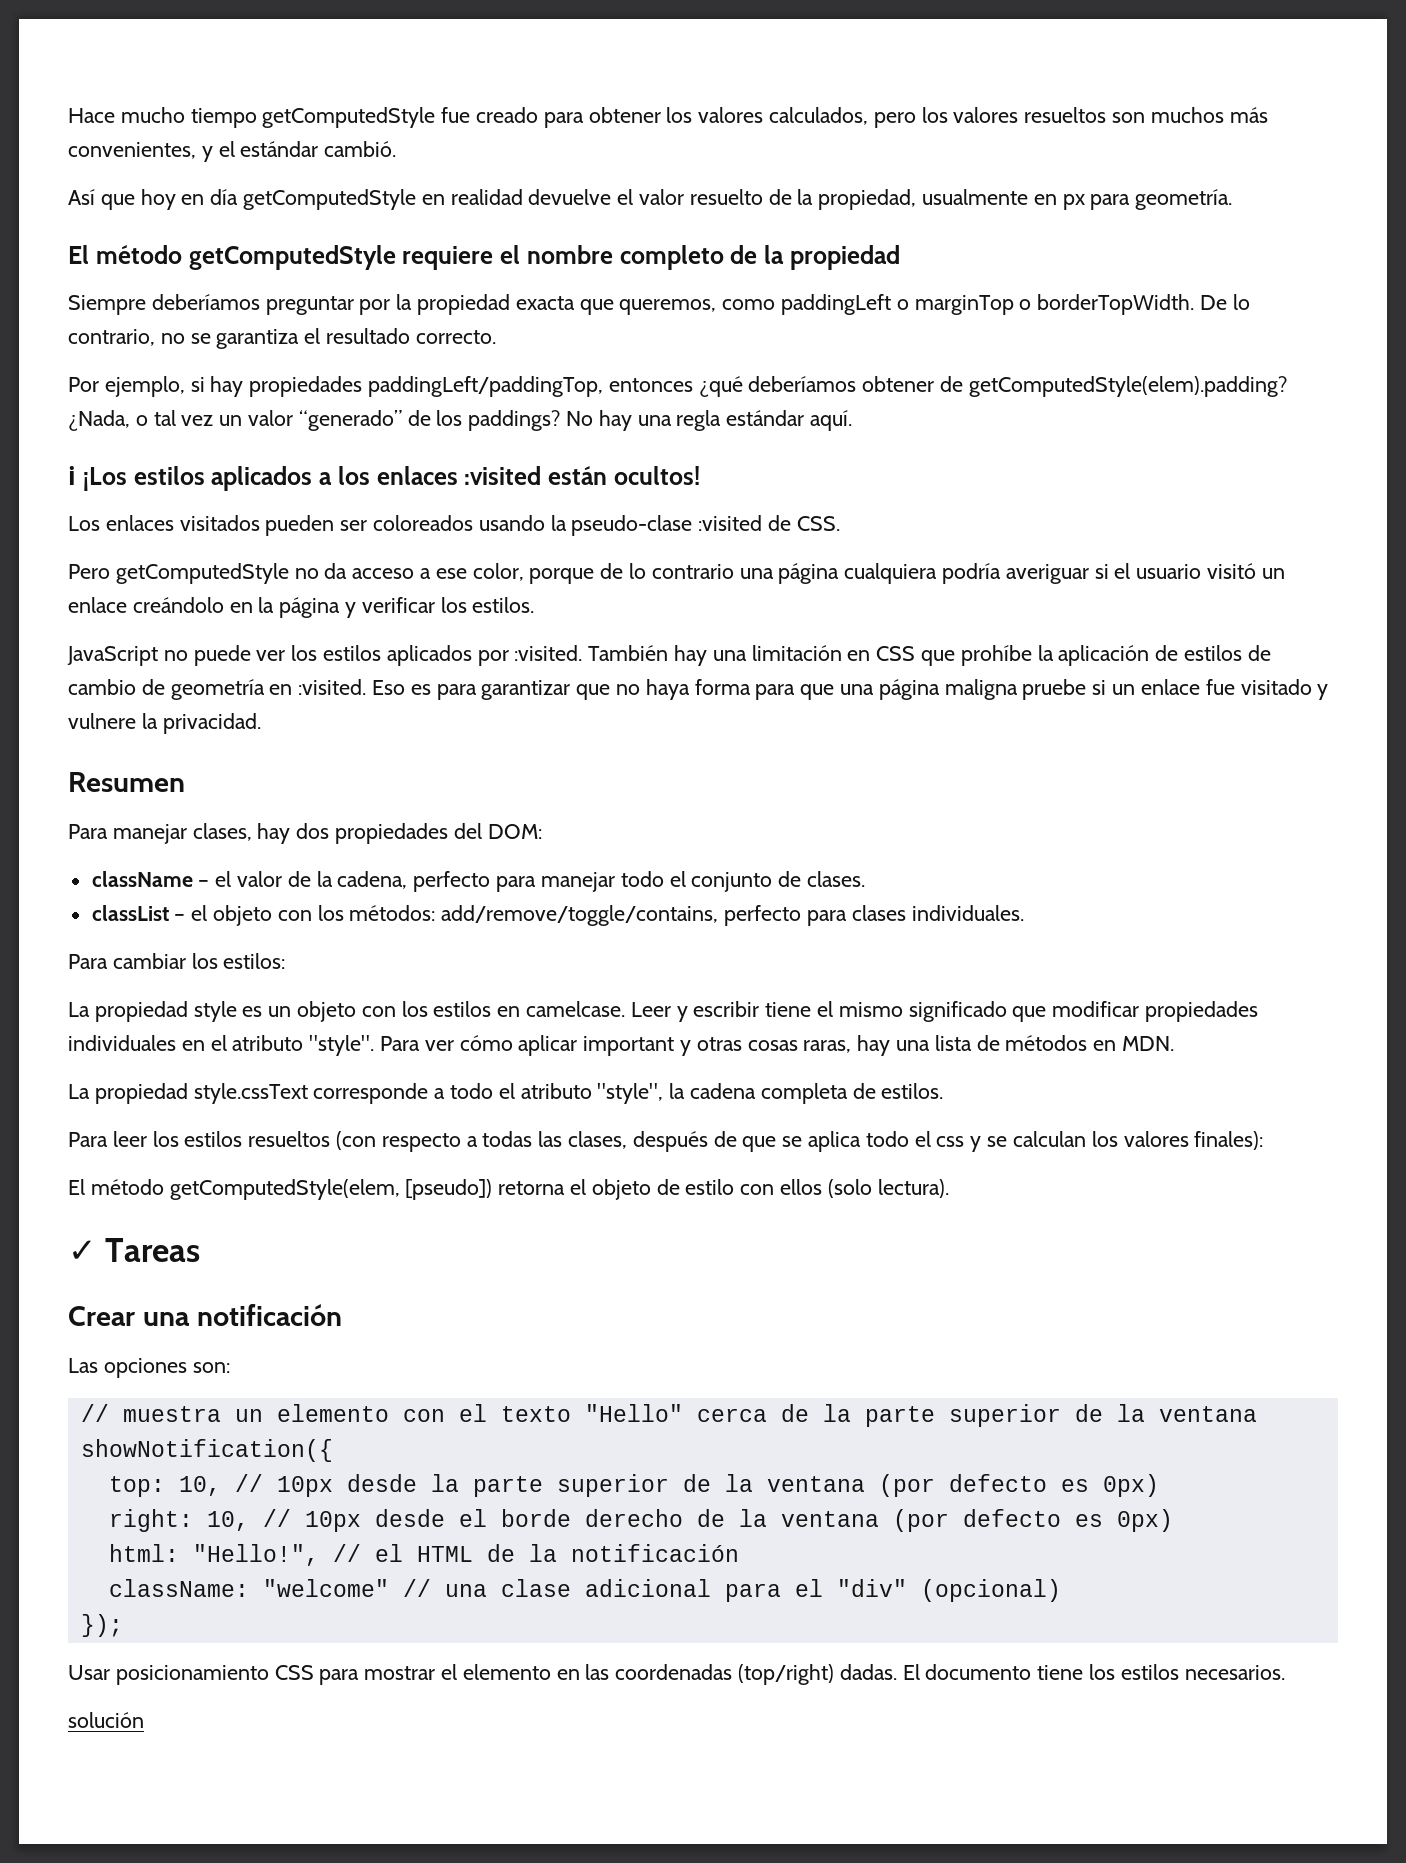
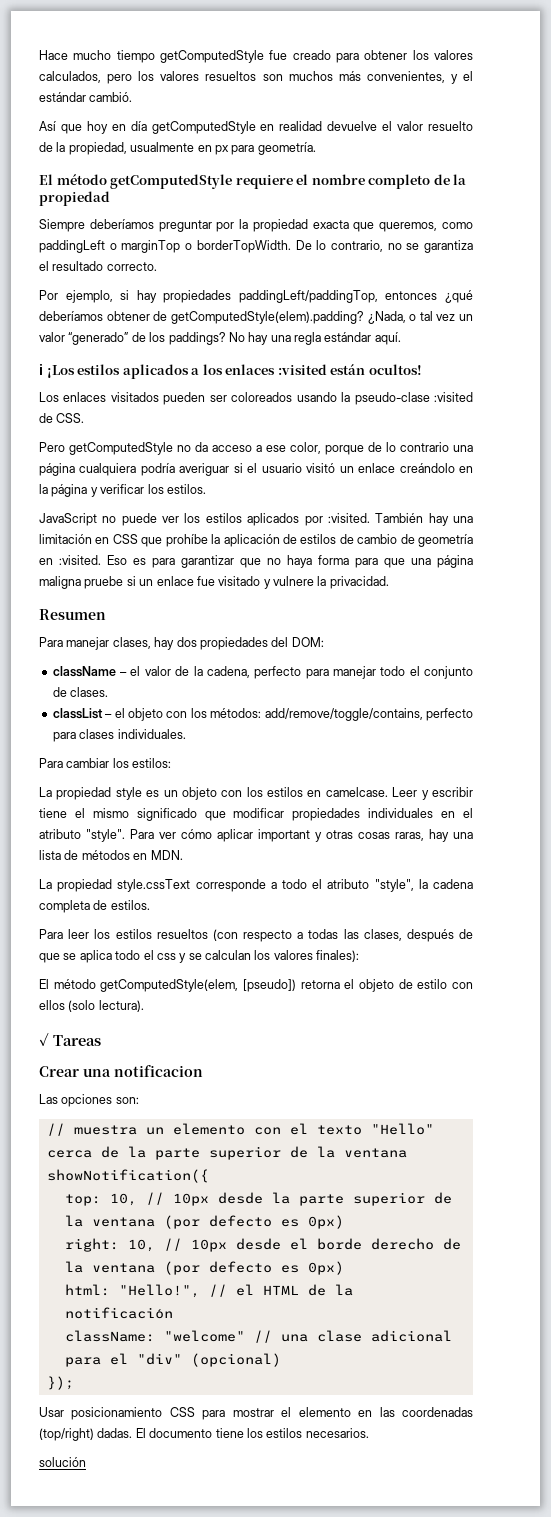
- Crear una notificación
+ Crear una notificacion

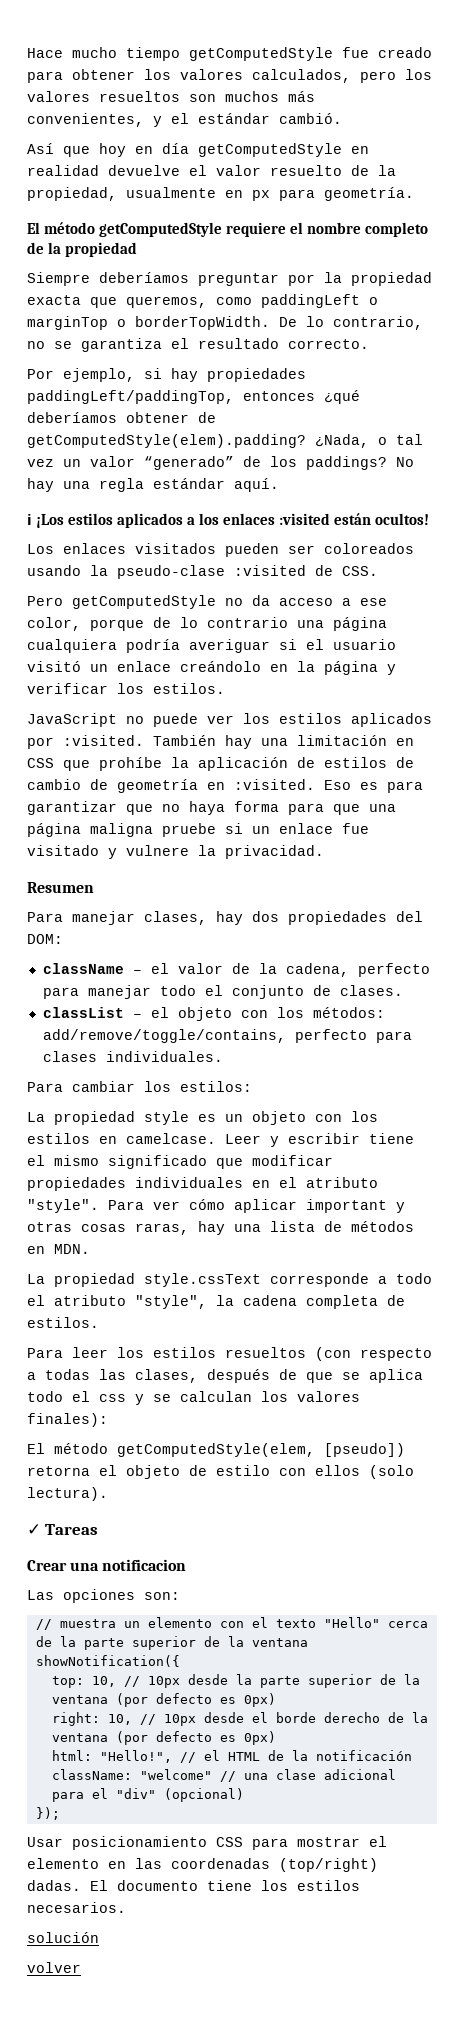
+ volver

